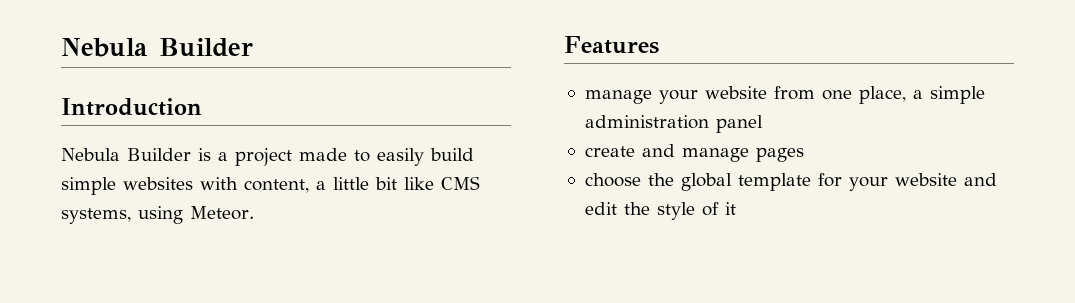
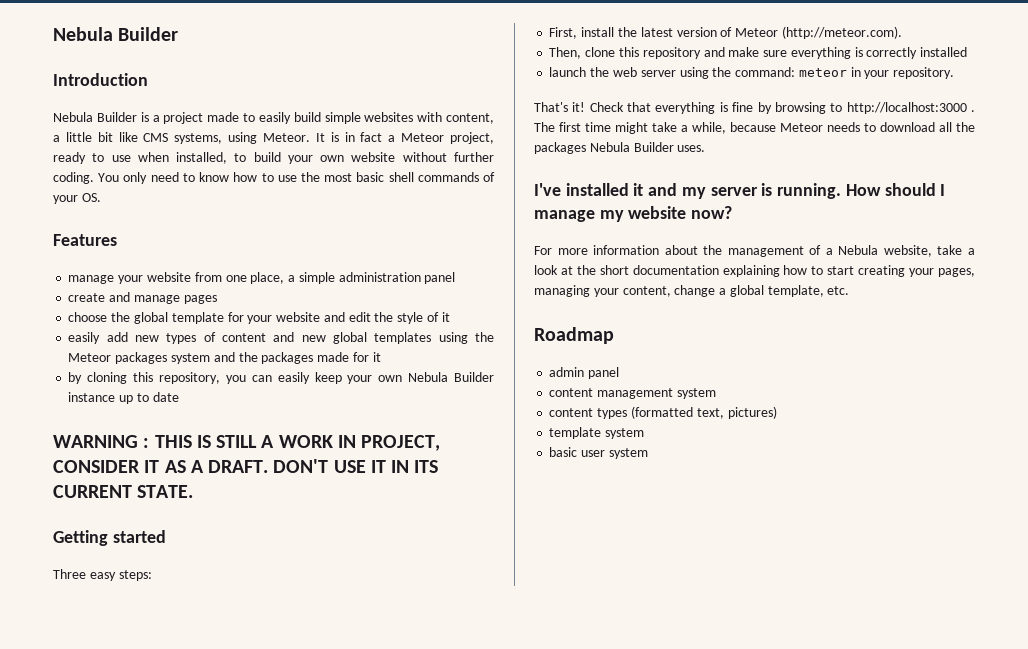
+ It is in fact a Meteor project, ready to use when installed, to build your own website without further coding. You only need to know how to use the most basic shell commands of your OS.
+ easily add new types of content and new global templates using the Meteor packages system and the packages made for it
+ by cloning this repository, you can easily keep your own Nebula Builder instance up to date
+ WARNING : THIS IS STILL A WORK IN PROJECT, CONSIDER IT AS A DRAFT. DON'T USE IT IN ITS CURRENT STATE.
+ Getting started
+ Three easy steps:
+ First, install the latest version of Meteor (http://meteor.com).
+ Then, clone this repository and make sure everything is correctly installed
+ launch the web server using the command: meteor in your repository.
+ That's it! Check that everything is fine by browsing to http://localhost:3000 . The first time might take a while, because Meteor needs to download all the packages Nebula Builder uses.
+ I've installed it and my server is running. How should I manage my website now?
+ For more information about the management of a Nebula website, take a look at the short documentation explaining how to start creating your pages, managing your content, change a global template, etc.
+ Roadmap
+ admin panel
+ content management system
+ content types (formatted text, pictures)
+ template system
+ basic user system

